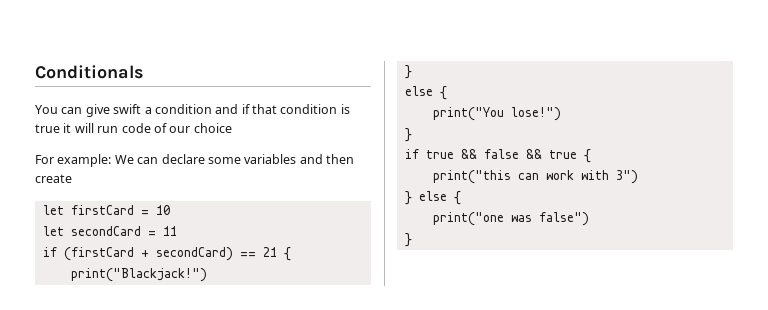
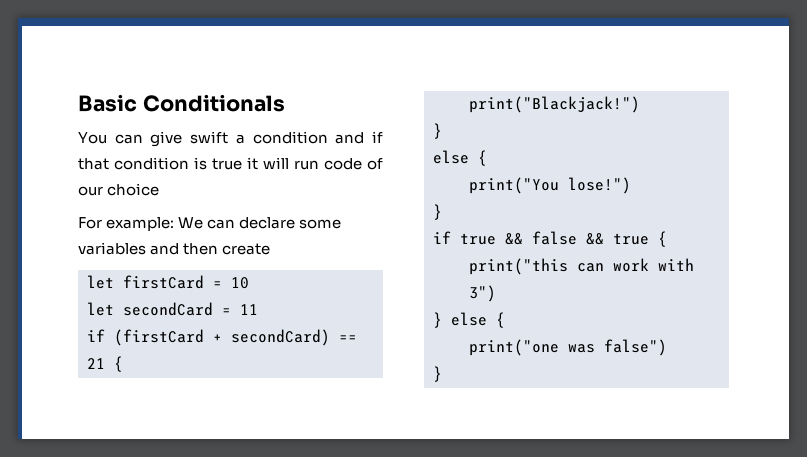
- Conditionals
+ Basic Conditionals

